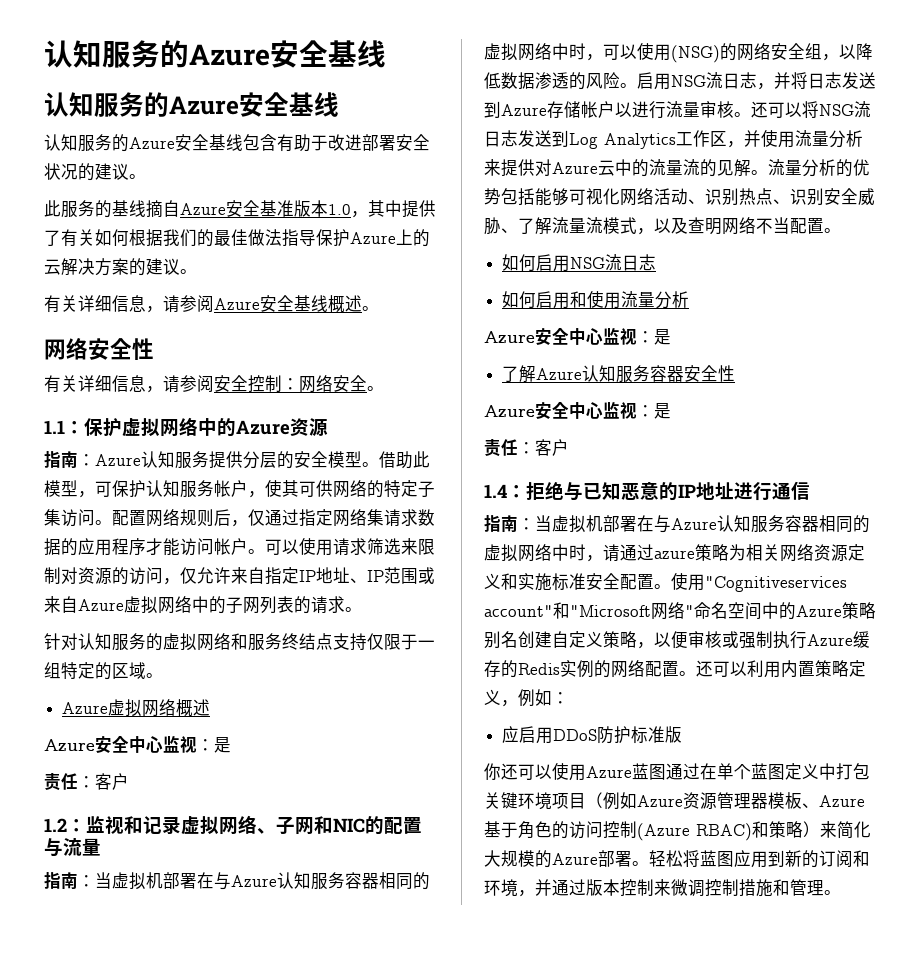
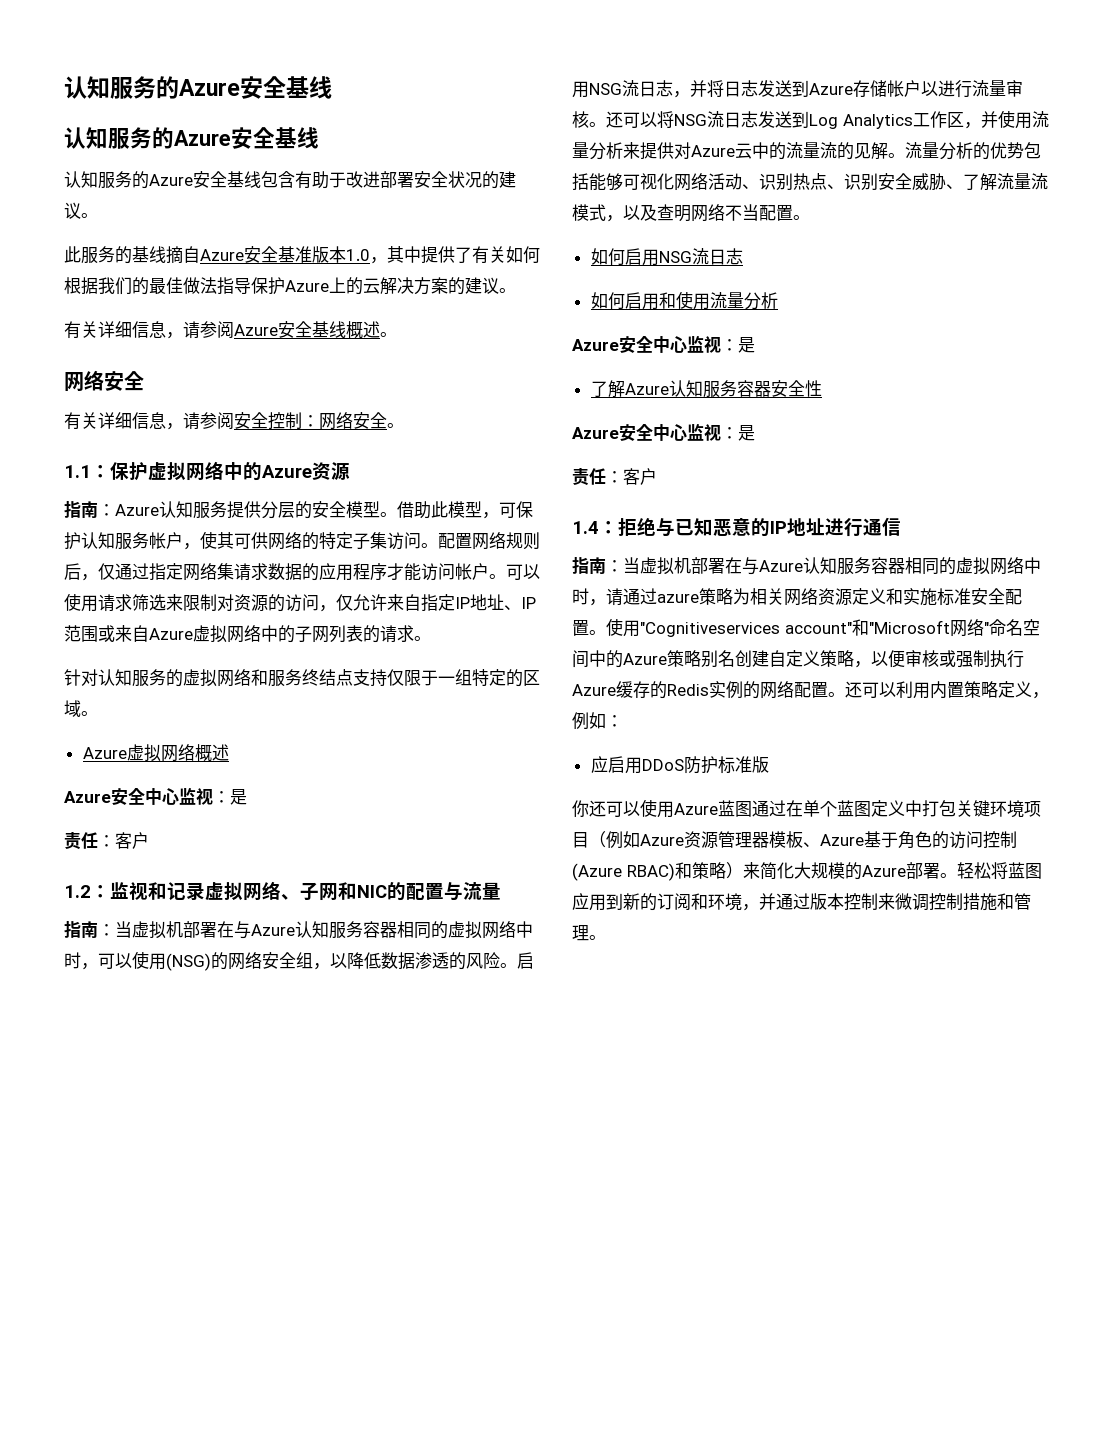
  有关详细信息，请参阅Azure安全基线概述。
- 网络安全性
+ 网络安全

